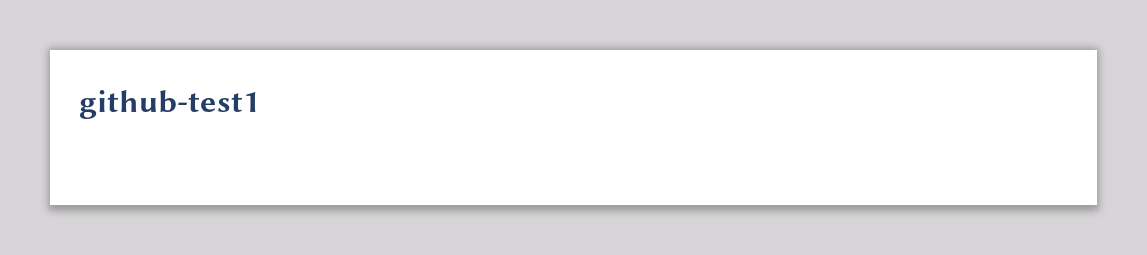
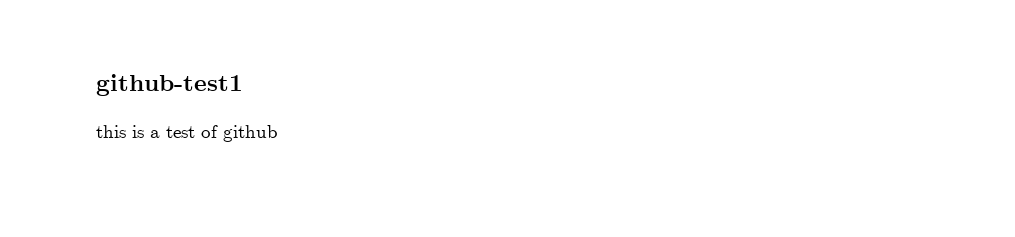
+ this is a test of github

